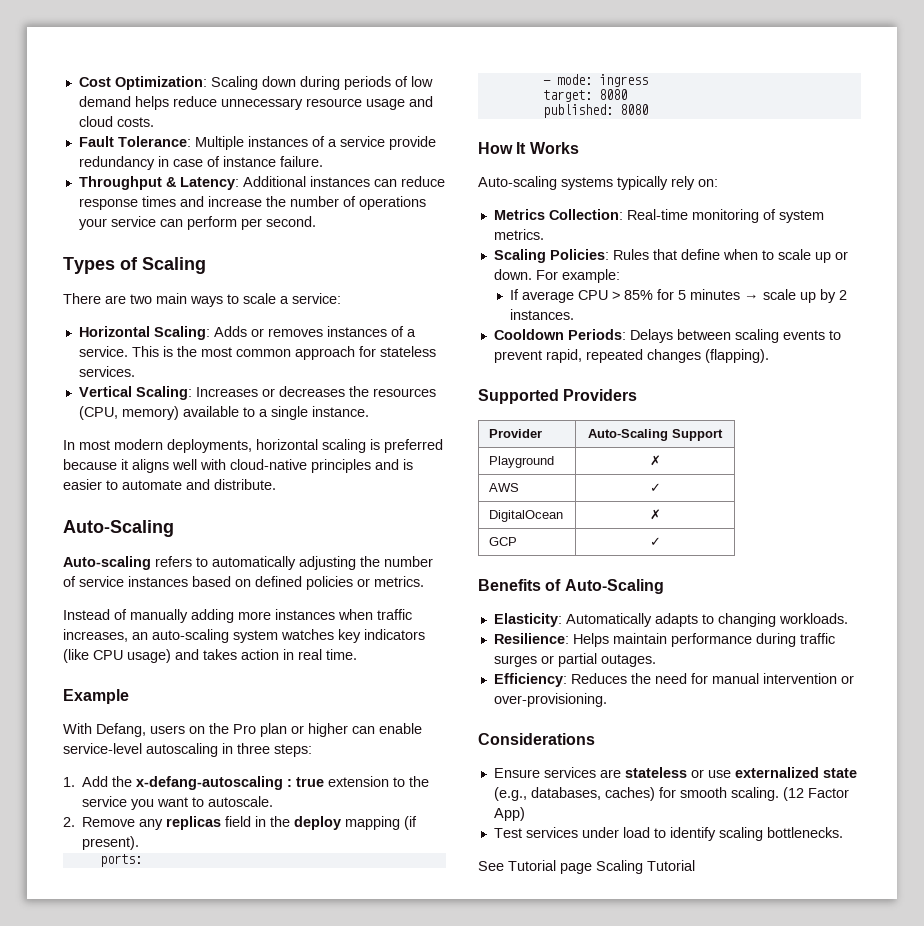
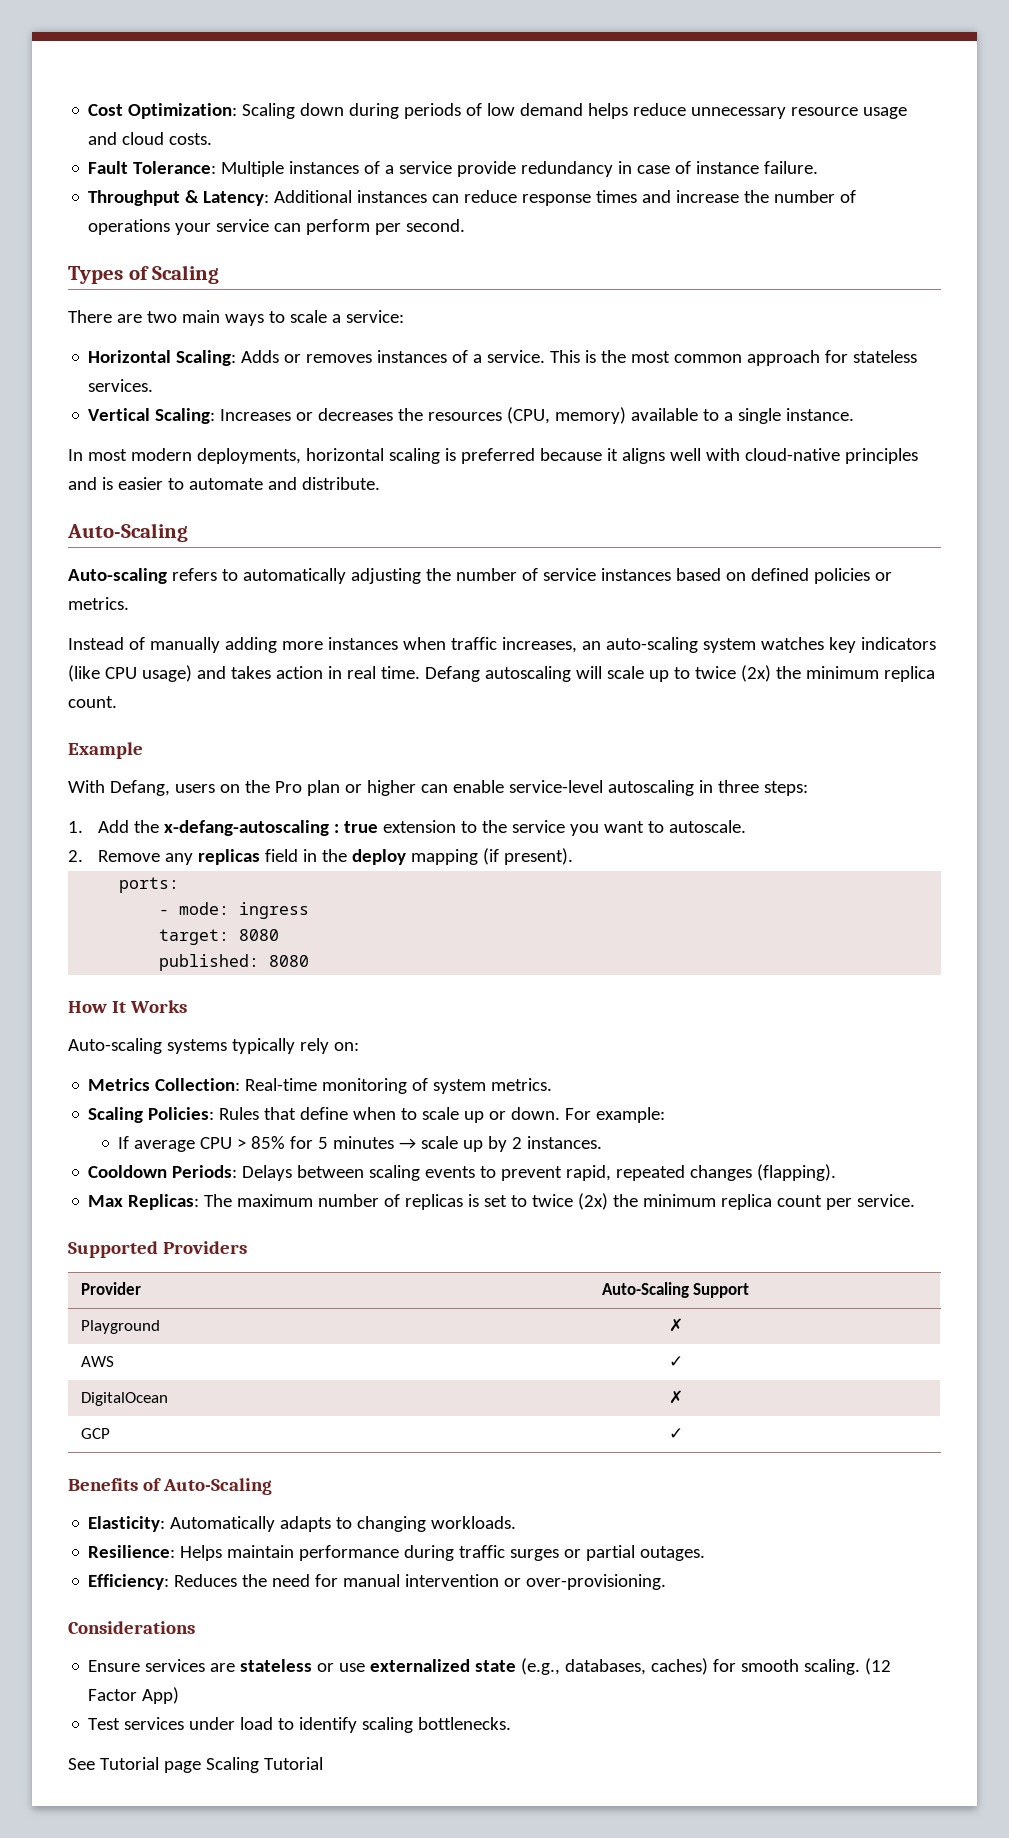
+ Defang autoscaling will scale up to twice (2x) the minimum replica count.
+ Max Replicas: The maximum number of replicas is set to twice (2x) the minimum replica count per service.

